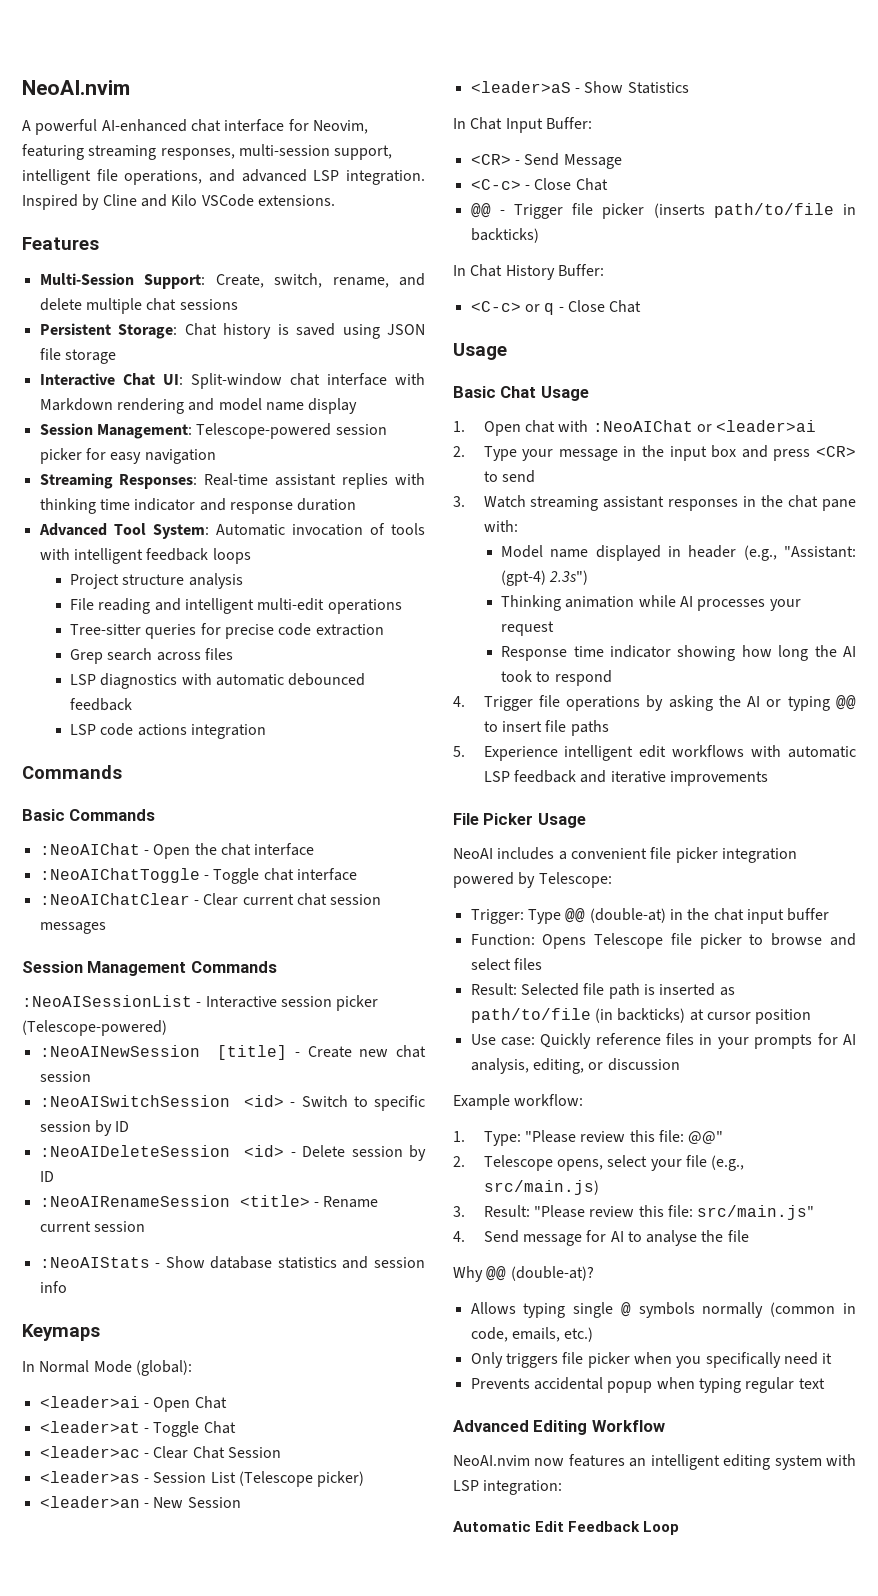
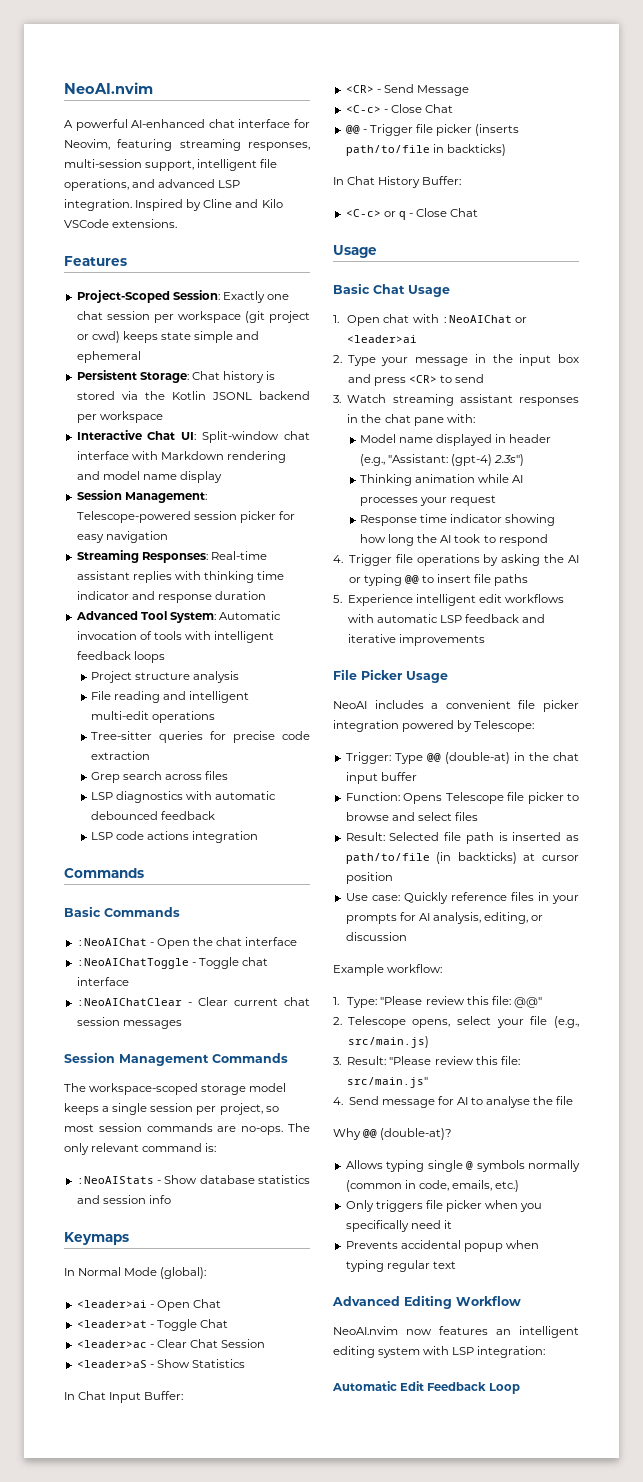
- Multi-Session Support: Create, switch, rename, and delete multiple chat sessions
+ Project-Scoped Session: Exactly one chat session per workspace (git project or cwd) keeps state simple and ephemeral
- Persistent Storage: Chat history is saved using JSON file storage
+ Persistent Storage: Chat history is stored via the Kotlin JSONL backend per workspace
- :NeoAISessionList - Interactive session picker (Telescope-powered)
- :NeoAINewSession [title] - Create new chat session
- :NeoAISwitchSession <id> - Switch to specific session by ID
- :NeoAIDeleteSession <id> - Delete session by ID
- :NeoAIRenameSession <title> - Rename current session
+ The workspace-scoped storage model keeps a single session per project, so most session commands are no-ops. The only relevant command is:
- <leader>as - Session List (Telescope picker)
- <leader>an - New Session

